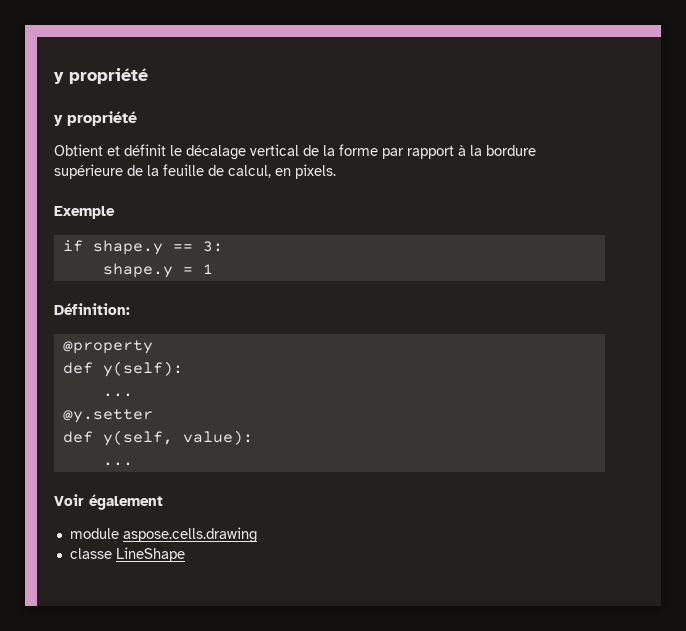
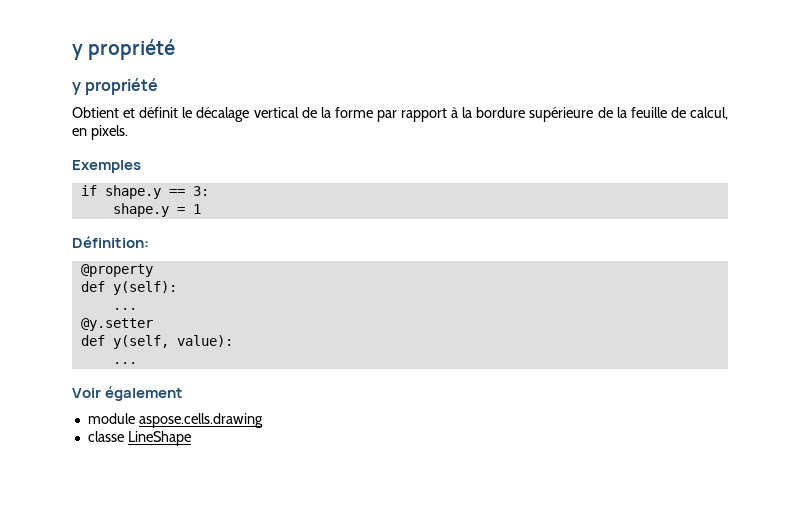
- Exemple
+ Exemples

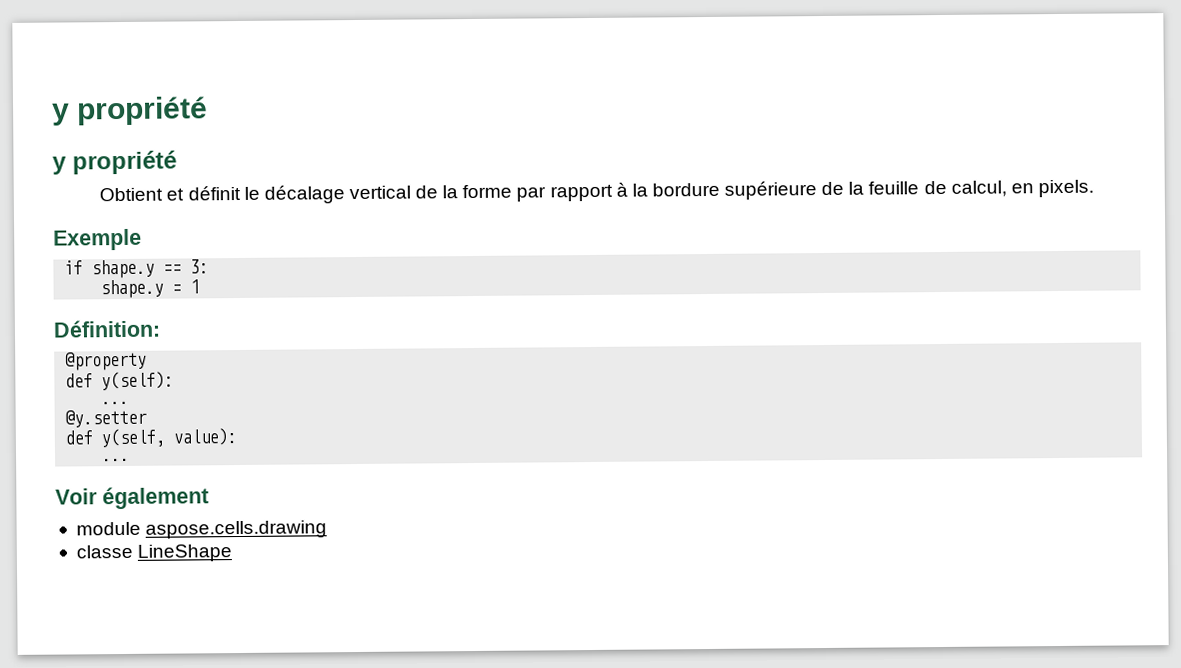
- Exemples
+ Exemple

